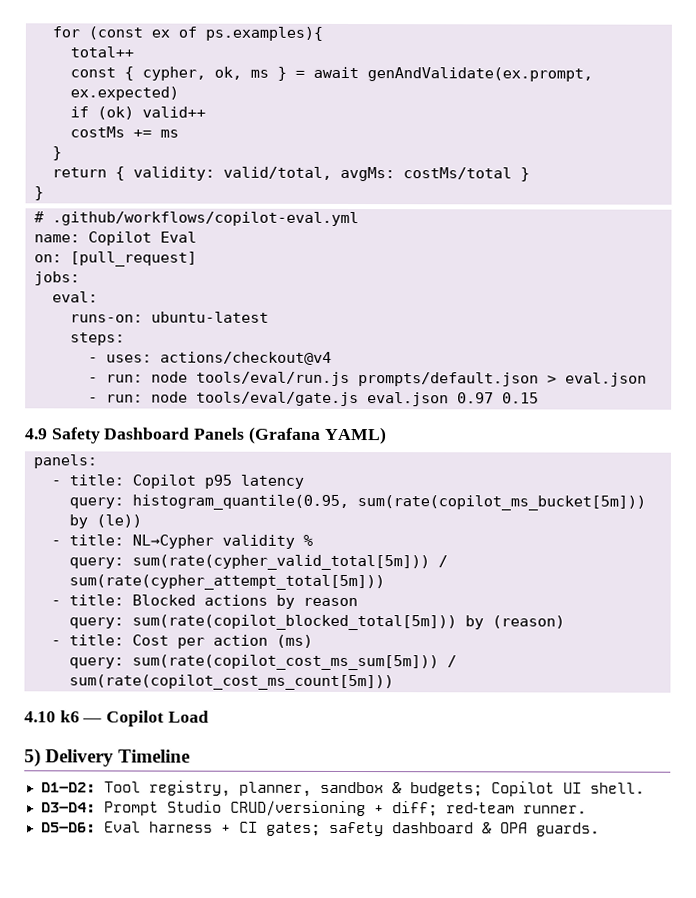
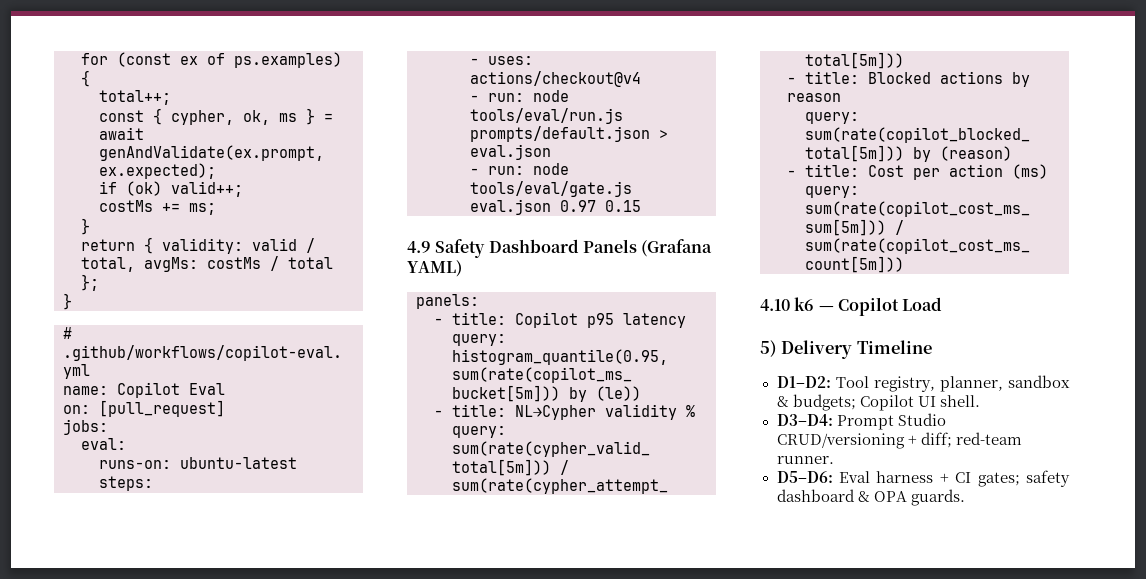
- for (const ex of ps.examples){
- total++
+ for (const ex of ps.examples) {
+ total++;
- const { cypher, ok, ms } = await genAndValidate(ex.prompt, ex.expected)
+ const { cypher, ok, ms } = await genAndValidate(ex.prompt, ex.expected);
- if (ok) valid++
+ if (ok) valid++;
- costMs += ms
+ costMs += ms;
- return { validity: valid/total, avgMs: costMs/total }
+ return { validity: valid / total, avgMs: costMs / total };

